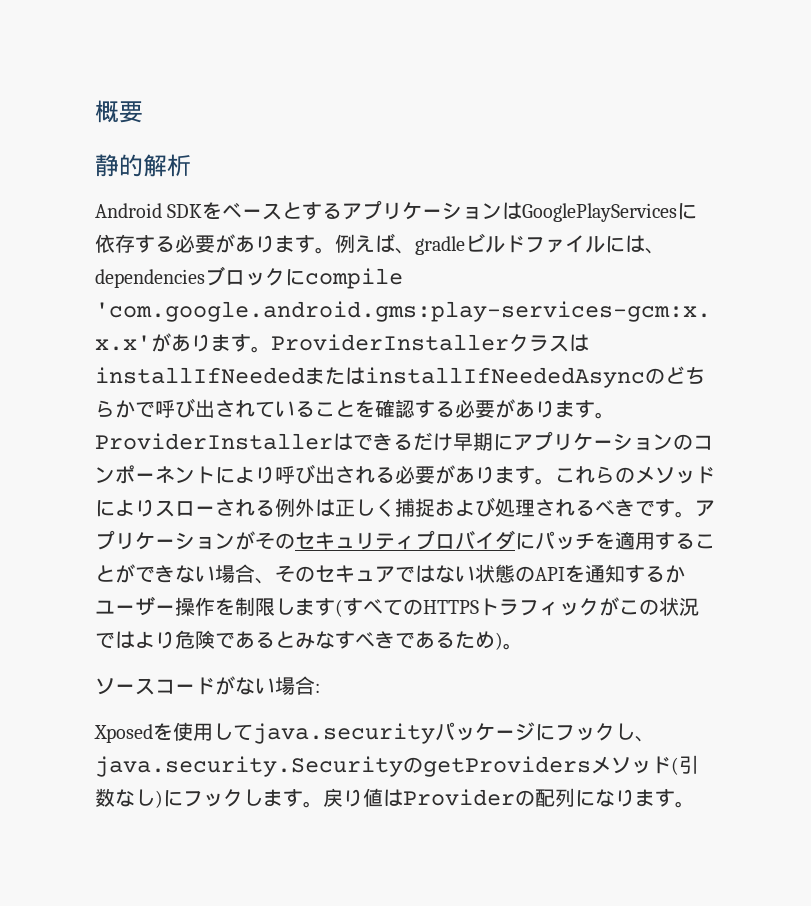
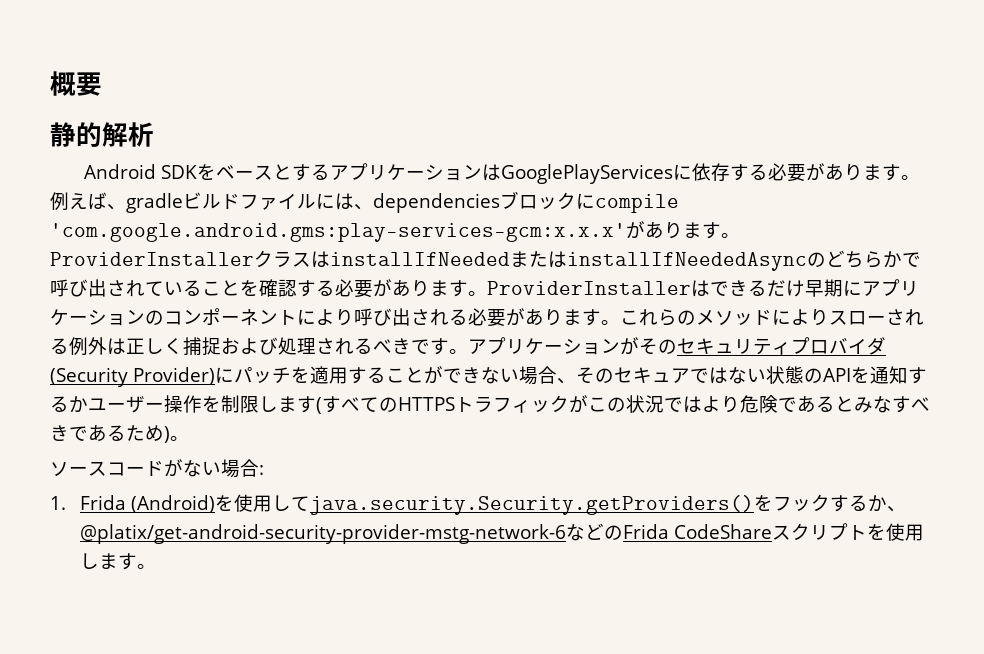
- アプリケーションがそのセキュリティプロバイダにパッチを適用することができない場合、そのセキュアではない状態のAPIを通知するかユーザー操作を制限します(すべてのHTTPSトラフィックがこの状況ではより危険であるとみなすべきであるため)。
+ アプリケーションがそのセキュリティプロバイダ(Security Provider)にパッチを適用することができない場合、そのセキュアではない状態のAPIを通知するかユーザー操作を制限します(すべてのHTTPSトラフィックがこの状況ではより危険であるとみなすべきであるため)。
- Xposedを使用してjava.securityパッケージにフックし、java.security.SecurityのgetProvidersメソッド(引数なし)にフックします。戻り値はProviderの配列になります。
+ 1. Frida (Android)を使用してjava.security.Security.getProviders()をフックするか、@platix/get-android-security-provider-mstg-network-6などのFrida CodeShareスクリプトを使用します。

